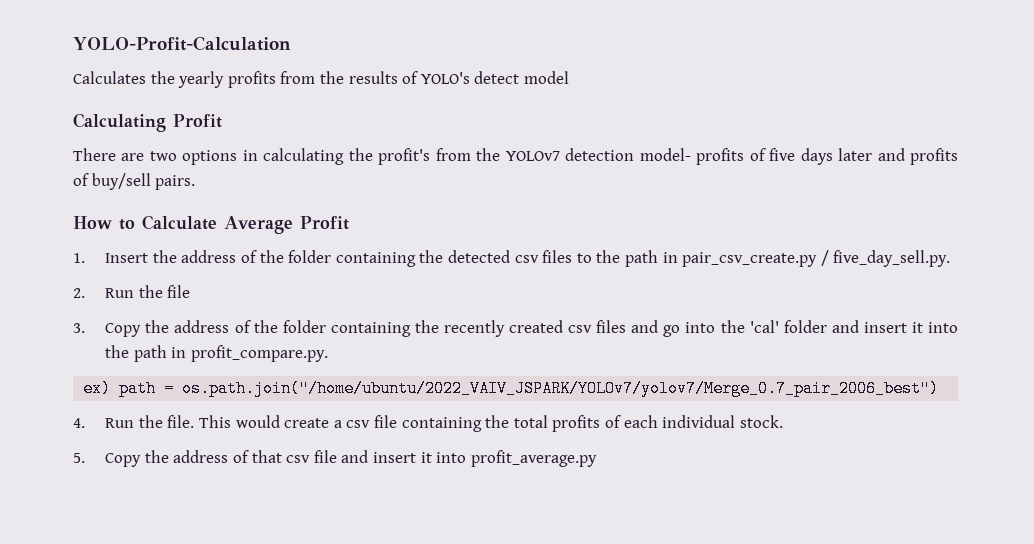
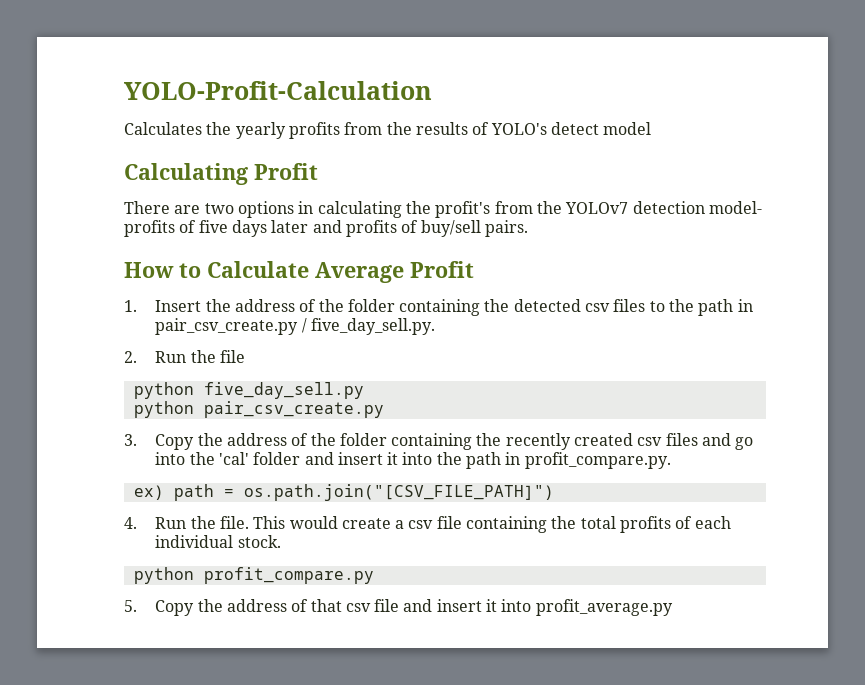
+ python five_day_sell.py
+ python pair_csv_create.py
- ex) path = os.path.join("/home/ubuntu/2022_VAIV_JSPARK/YOLOv7/yolov7/Merge_0.7_pair_2006_best")
+ ex) path = os.path.join("[CSV_FILE_PATH]")
+ python profit_compare.py

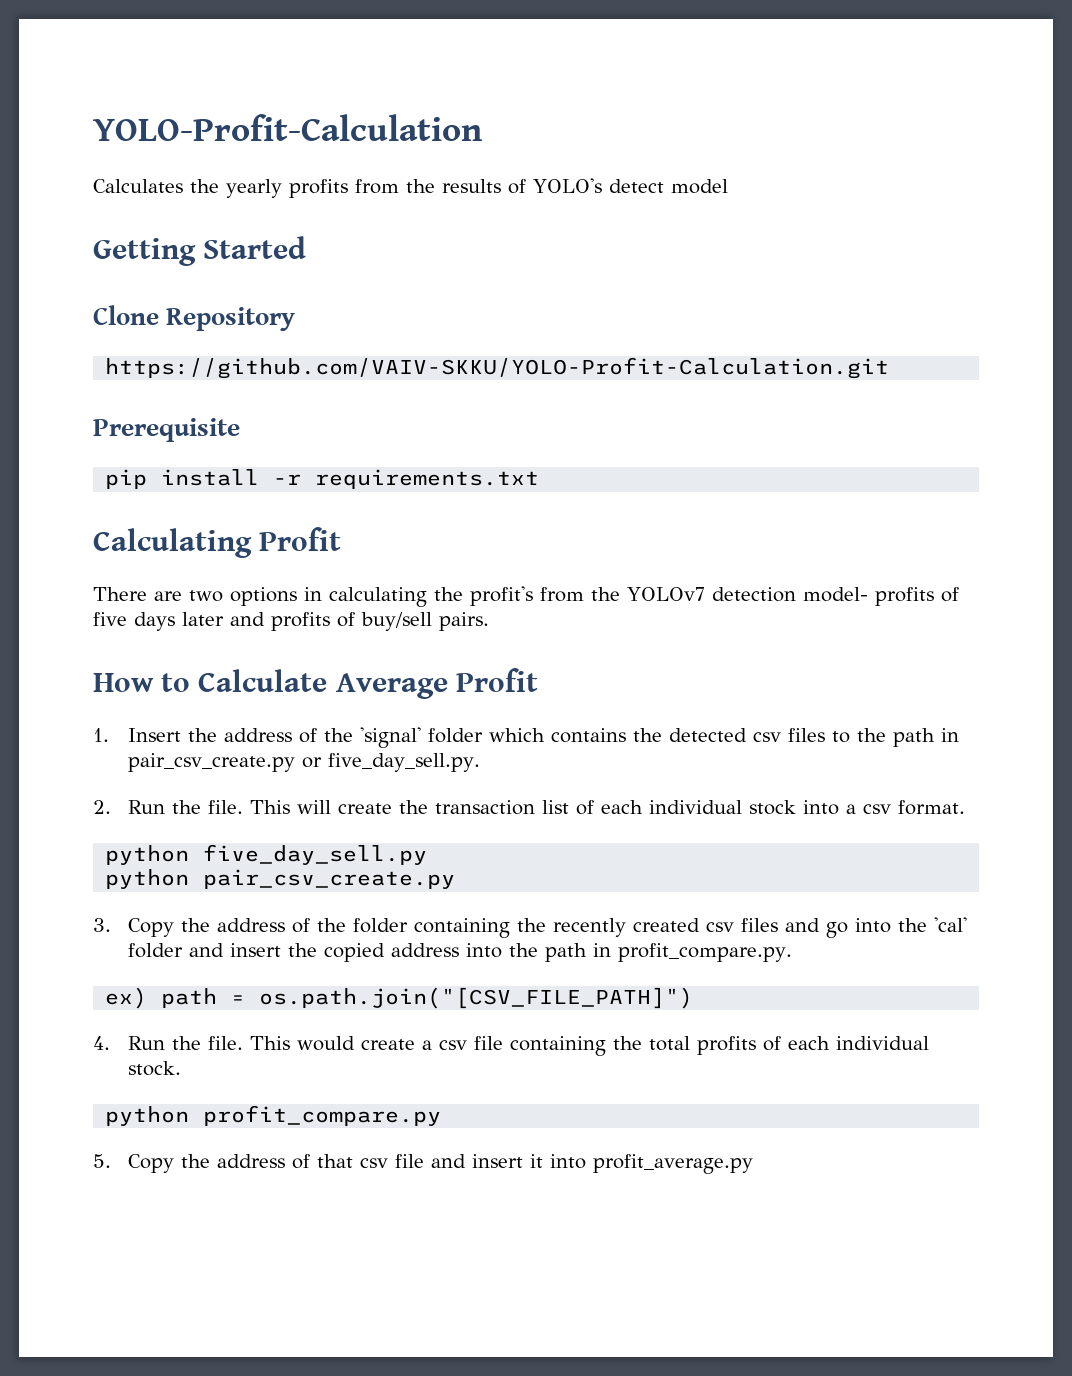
+ Getting Started
+ Clone Repository
+ https://github.com/VAIV-SKKU/YOLO-Profit-Calculation.git
+ Prerequisite
+ pip install -r requirements.txt
- 1. Insert the address of the folder containing the detected csv files to the path in pair_csv_create.py / five_day_sell.py.
+ 1. Insert the address of the 'signal' folder which contains the detected csv files to the path in pair_csv_create.py or five_day_sell.py.
- 2. Run the file
+ 2. Run the file. This will create the transaction list of each individual stock into a csv format.
- 3. Copy the address of the folder containing the recently created csv files and go into the 'cal' folder and insert it into the path in profit_compare.py.
+ 3. Copy the address of the folder containing the recently created csv files and go into the 'cal' folder and insert the copied address into the path in profit_compare.py.

